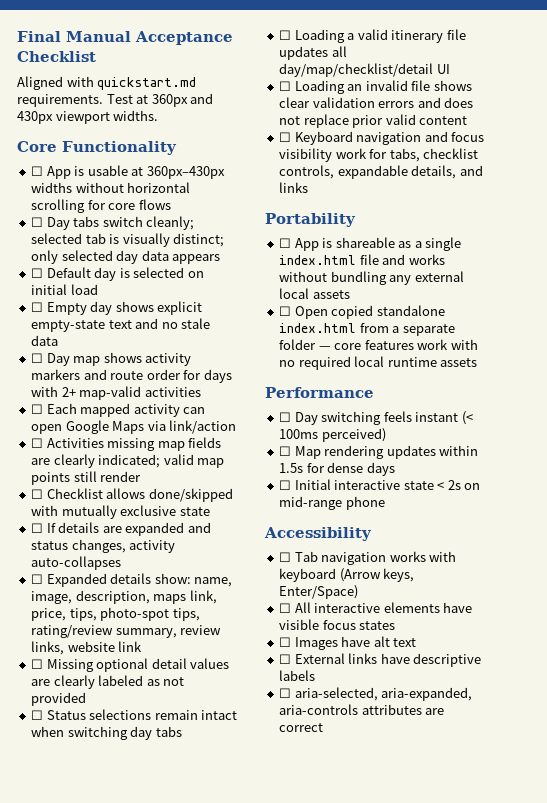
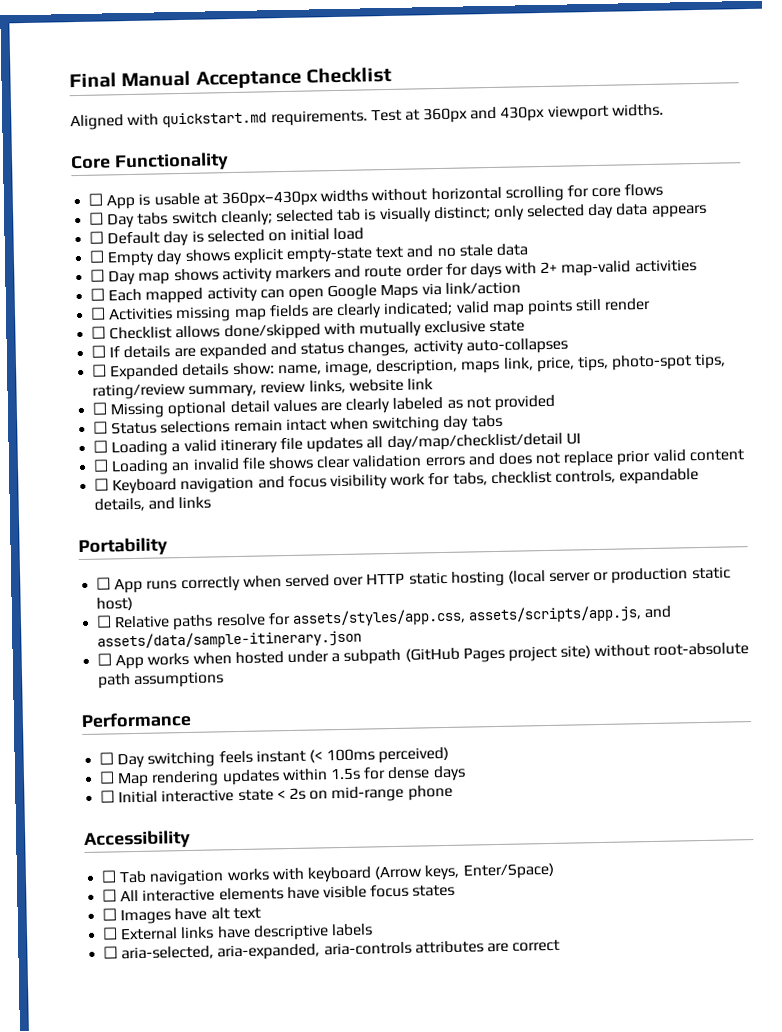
- ☐ App is shareable as a single index.html file and works without bundling any external local assets
- ☐ Open copied standalone index.html from a separate folder — core features work with no required local runtime assets
+ ☐ App runs correctly when served over HTTP static hosting (local server or production static host)
+ ☐ Relative paths resolve for assets/styles/app.css, assets/scripts/app.js, and assets/data/sample-itinerary.json
+ ☐ App works when hosted under a subpath (GitHub Pages project site) without root-absolute path assumptions

